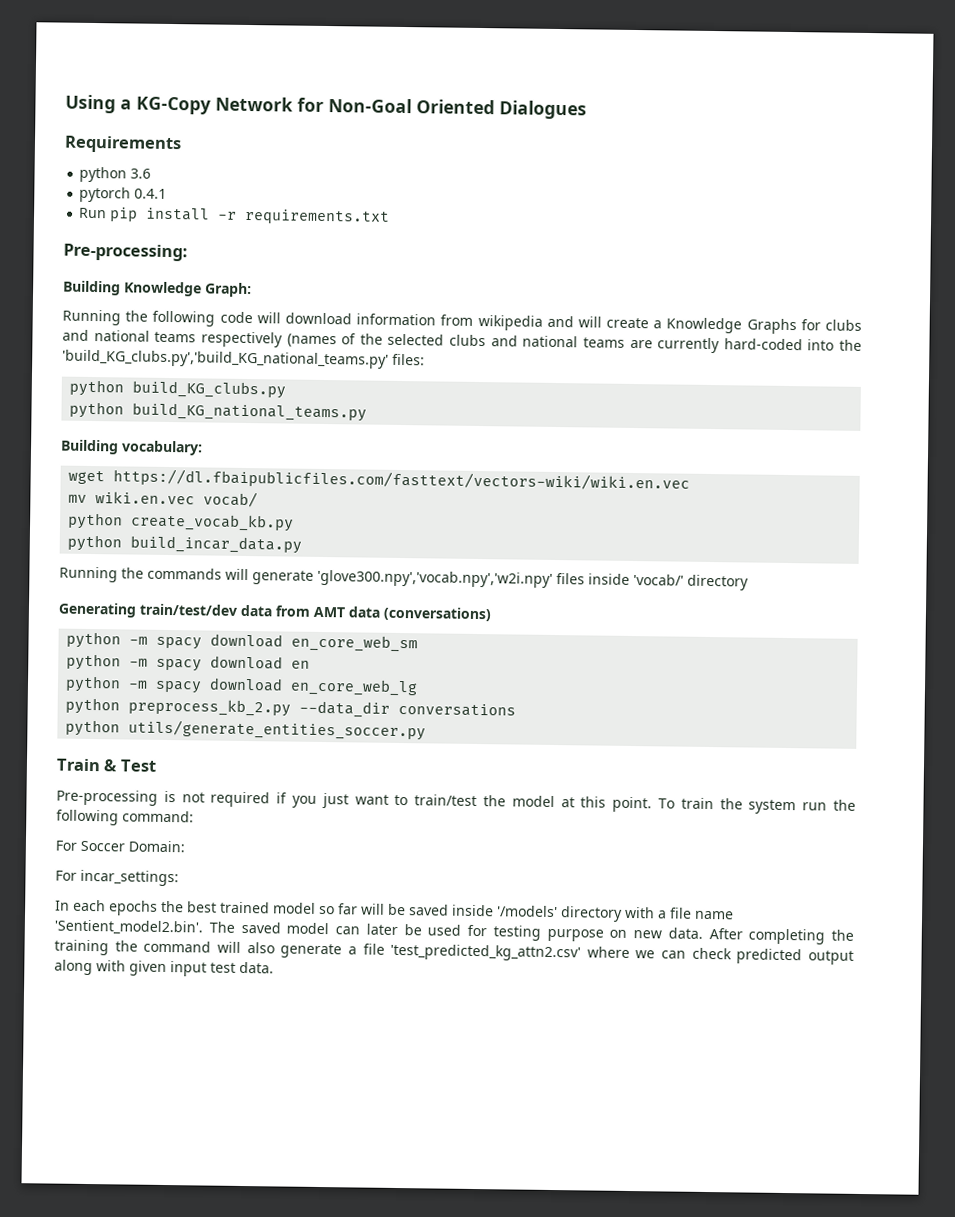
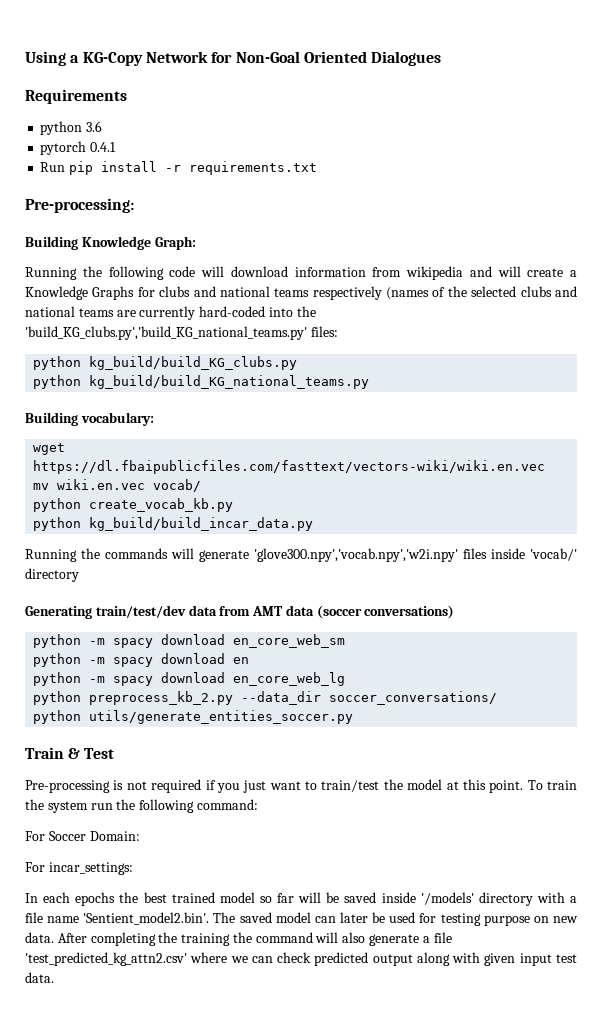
- python build_KG_clubs.py
- python build_KG_national_teams.py
+ python kg_build/build_KG_clubs.py
+ python kg_build/build_KG_national_teams.py
- python build_incar_data.py
+ python kg_build/build_incar_data.py
- Generating train/test/dev data from AMT data (conversations)
+ Generating train/test/dev data from AMT data (soccer conversations)
- python preprocess_kb_2.py --data_dir conversations
+ python preprocess_kb_2.py --data_dir soccer_conversations/

